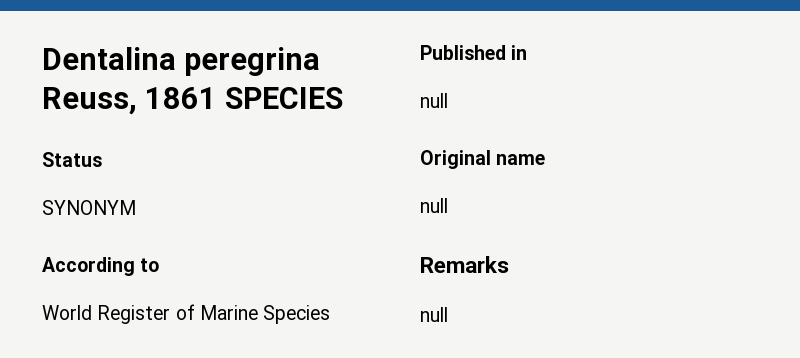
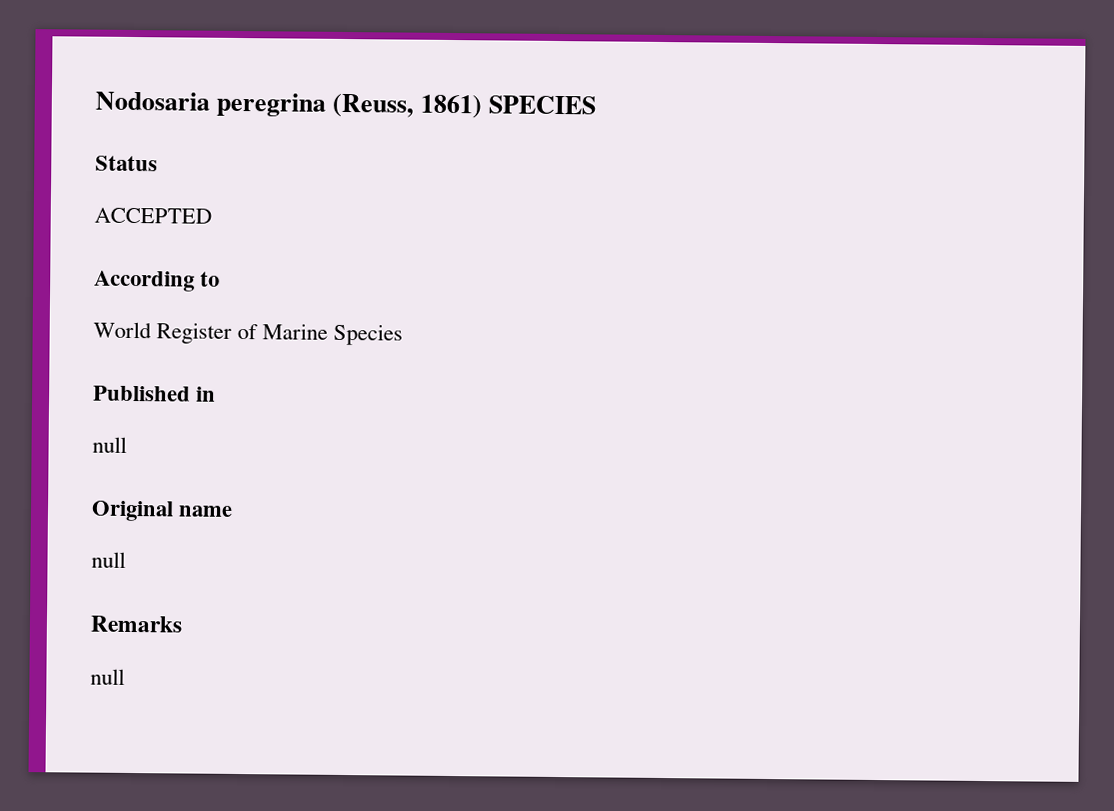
- Dentalina peregrina Reuss, 1861 SPECIES
+ Nodosaria peregrina (Reuss, 1861) SPECIES
- SYNONYM
+ ACCEPTED

